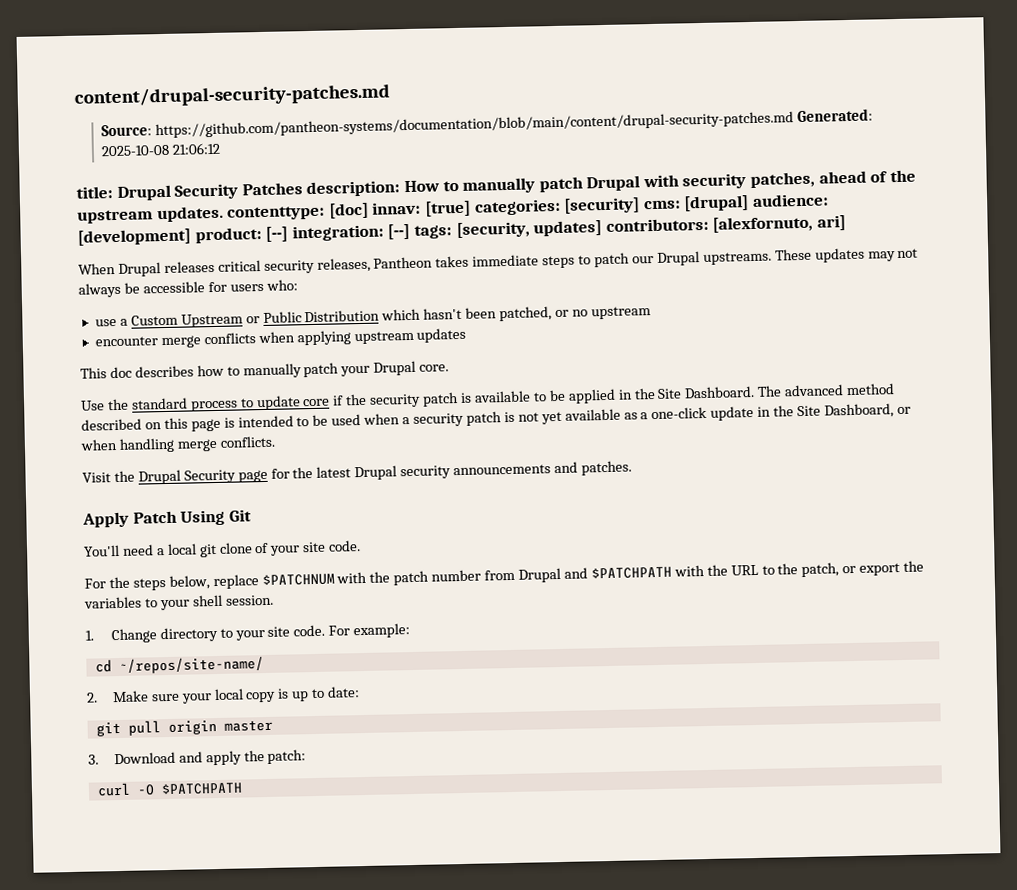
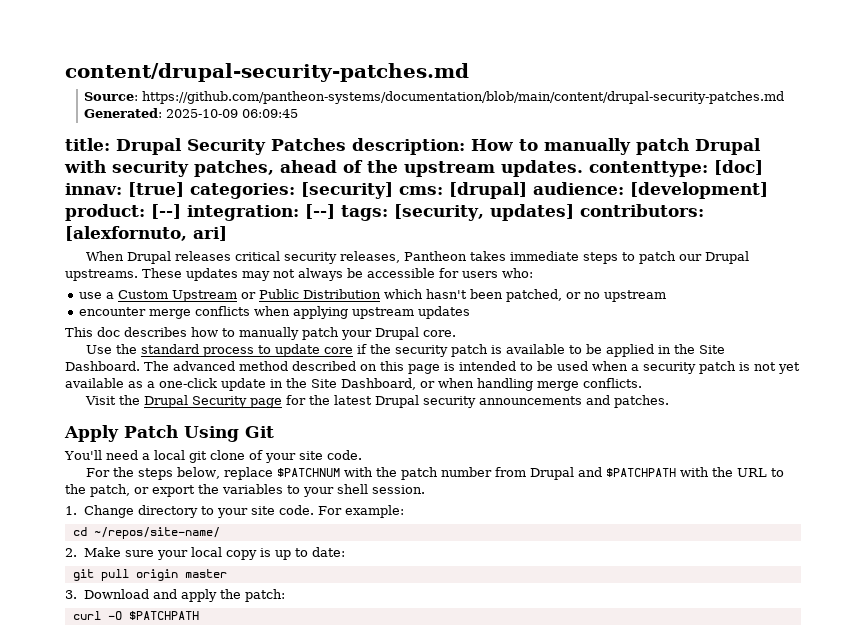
- Source: https://github.com/pantheon-systems/documentation/blob/main/content/drupal-security-patches.md Generated: 2025-10-08 21:06:12
+ Source: https://github.com/pantheon-systems/documentation/blob/main/content/drupal-security-patches.md Generated: 2025-10-09 06:09:45

